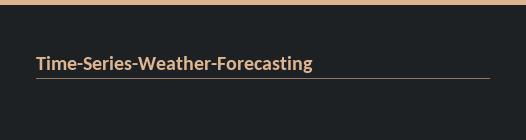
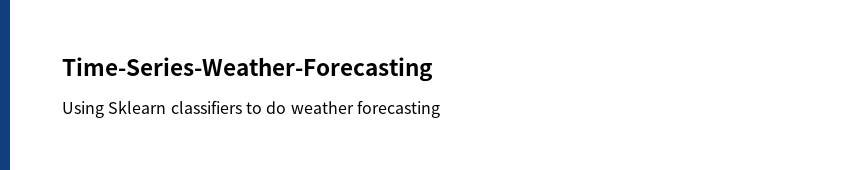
+ Using Sklearn classifiers to do weather forecasting

